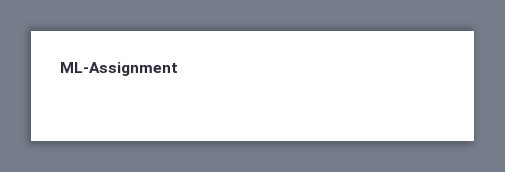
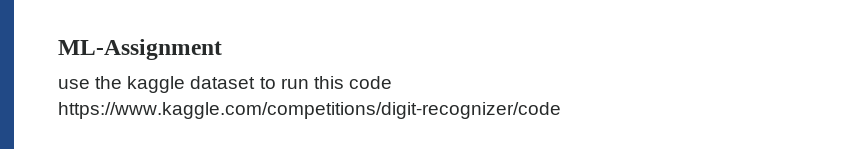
+ use the kaggle dataset to run this code https://www.kaggle.com/competitions/digit-recognizer/code

